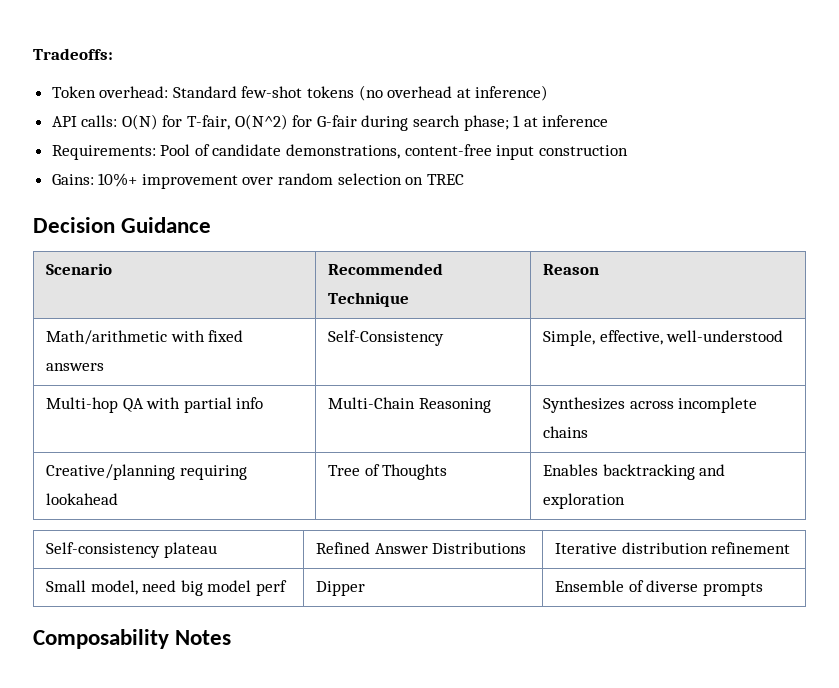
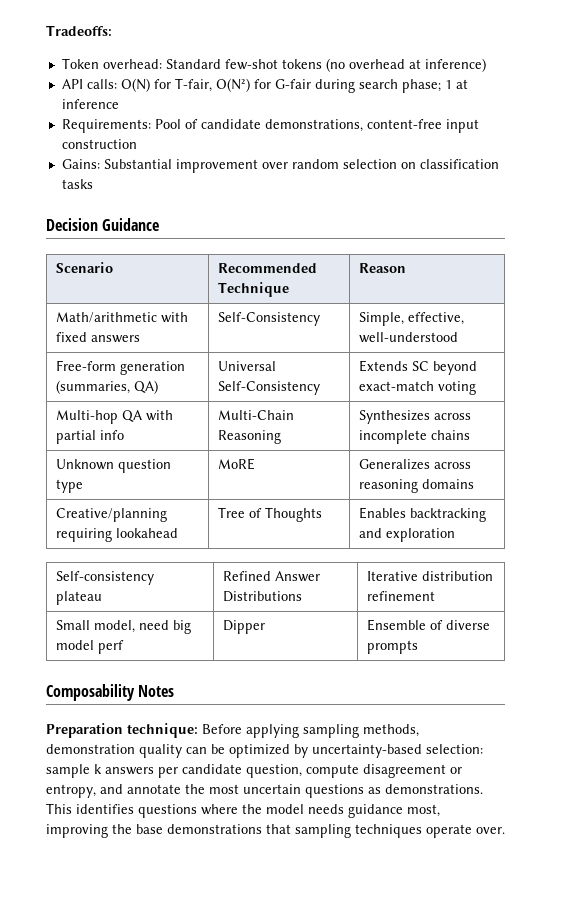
- API calls: O(N) for T-fair, O(N^2) for G-fair during search phase; 1 at inference
+ API calls: O(N) for T-fair, O(N²) for G-fair during search phase; 1 at inference
- Gains: 10%+ improvement over random selection on TREC
+ Gains: Substantial improvement over random selection on classification tasks
+ Free-form generation (summaries, QA) | Universal Self-Consistency | Extends SC beyond exact-match voting
+ Unknown question type | MoRE | Generalizes across reasoning domains
+ Preparation technique: Before applying sampling methods, demonstration quality can be optimized by uncertainty-based selection: sample k answers per candidate question, compute disagreement or entropy, and annotate the most uncertain questions as demonstrations. This identifies questions where the model needs guidance most, improving the base demonstrations that sampling techniques operate over.

